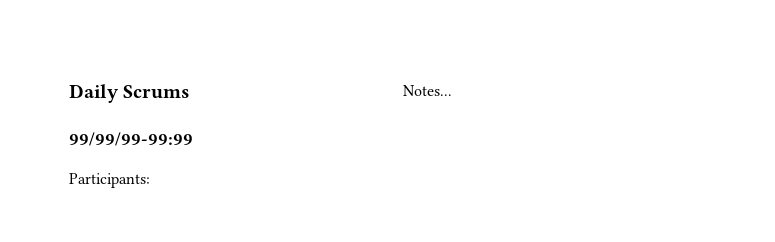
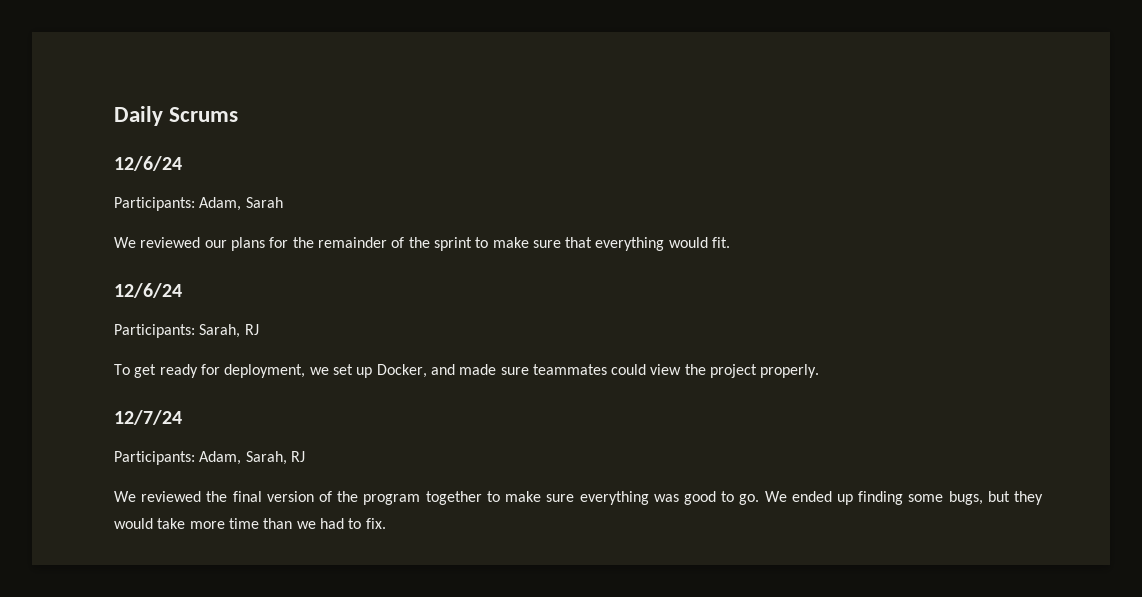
  Daily Scrums
- 99/99/99-99:99
- Participants:
- Notes...
+ 12/6/24
+ Participants: Adam, Sarah
+ We reviewed our plans for the remainder of the sprint to make sure that everything would fit.
+ 12/6/24
+ Participants: Sarah, RJ
+ To get ready for deployment, we set up Docker, and made sure teammates could view the project properly.
+ 12/7/24
+ Participants: Adam, Sarah, RJ
+ We reviewed the final version of the program together to make sure everything was good to go. We ended up finding some bugs, but they would take more time than we had to fix.

